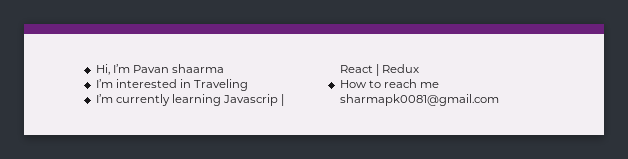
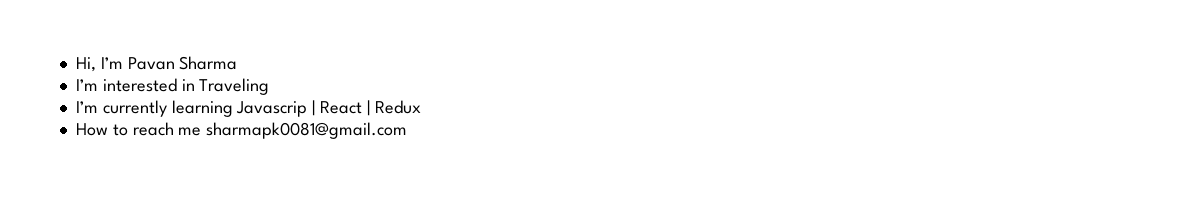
- Hi, I’m Pavan shaarma
+ Hi, I’m Pavan Sharma

